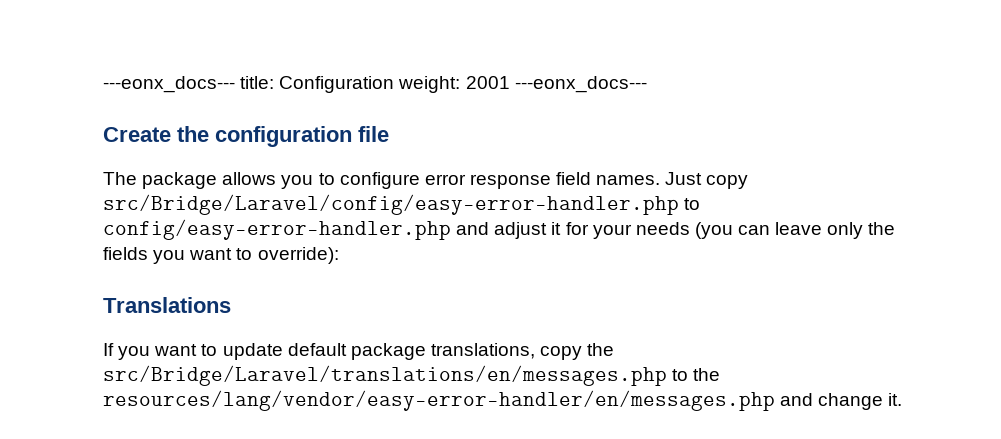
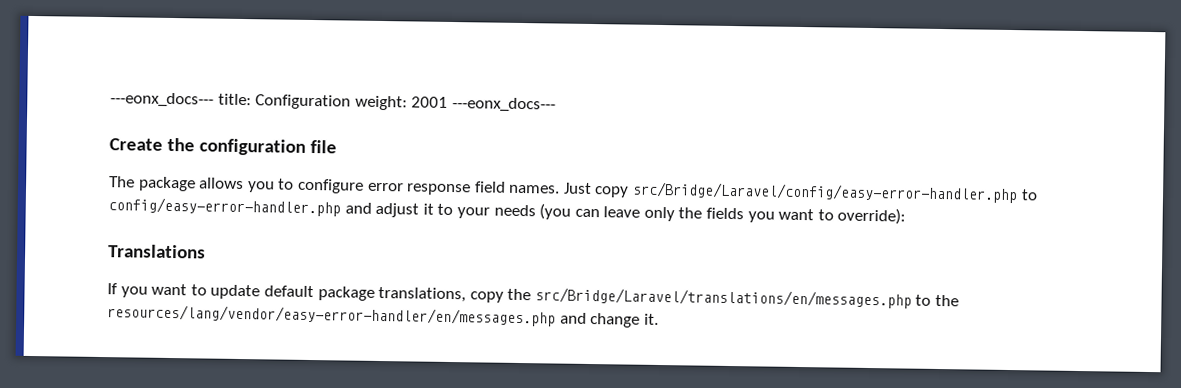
- Just copy src/Bridge/Laravel/config/easy-error-handler.php to config/easy-error-handler.php and adjust it for your needs (you can leave only the fields you want to override):
+ Just copy src/Bridge/Laravel/config/easy-error-handler.php to config/easy-error-handler.php and adjust it to your needs (you can leave only the fields you want to override):

